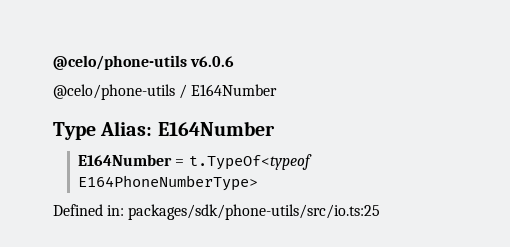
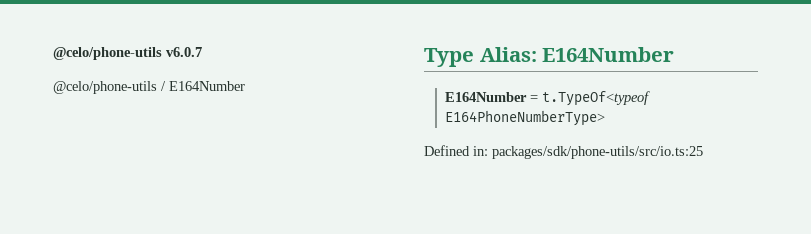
- @celo/phone-utils v6.0.6
+ @celo/phone-utils v6.0.7

